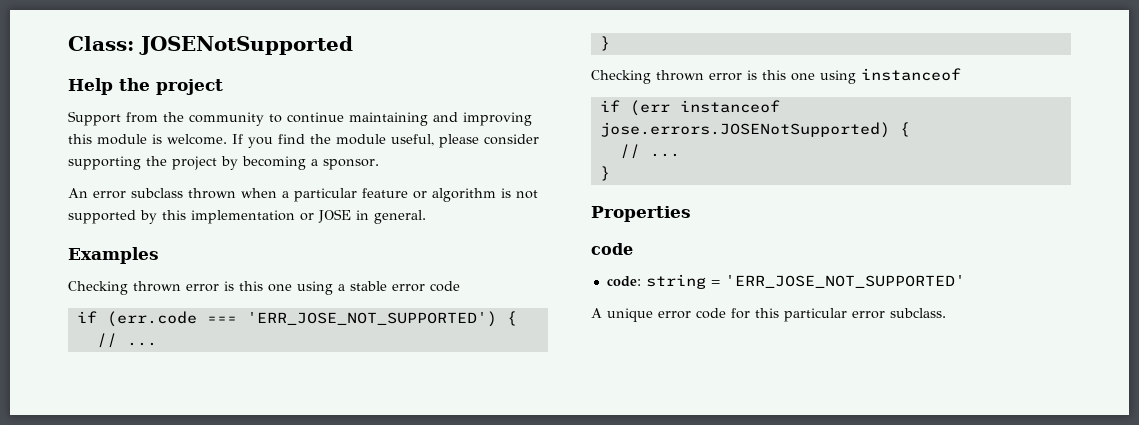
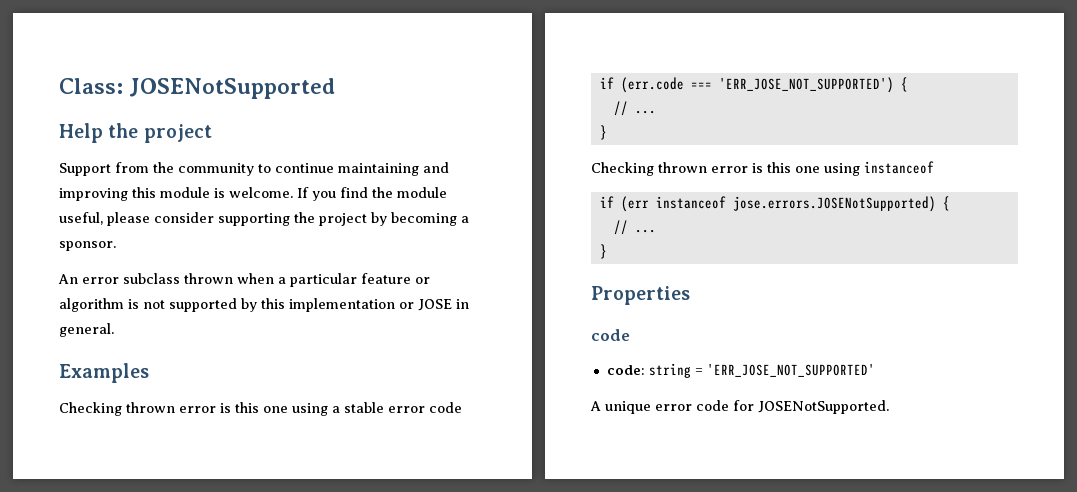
- A unique error code for this particular error subclass.
+ A unique error code for JOSENotSupported.

